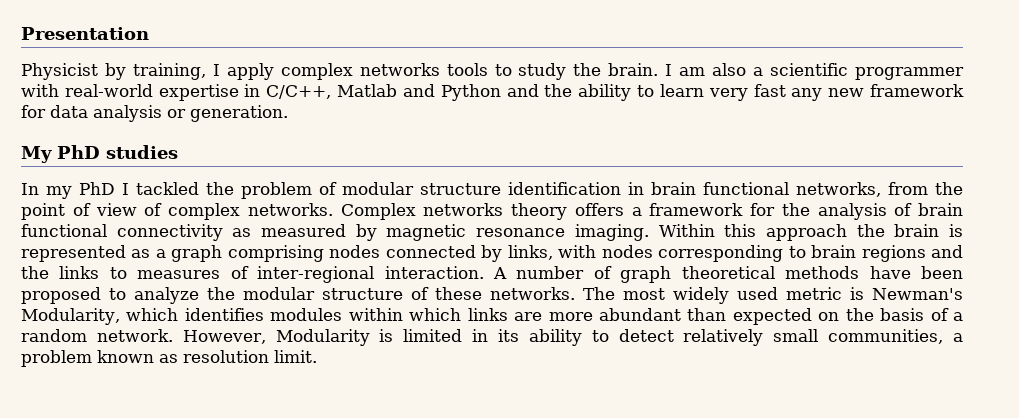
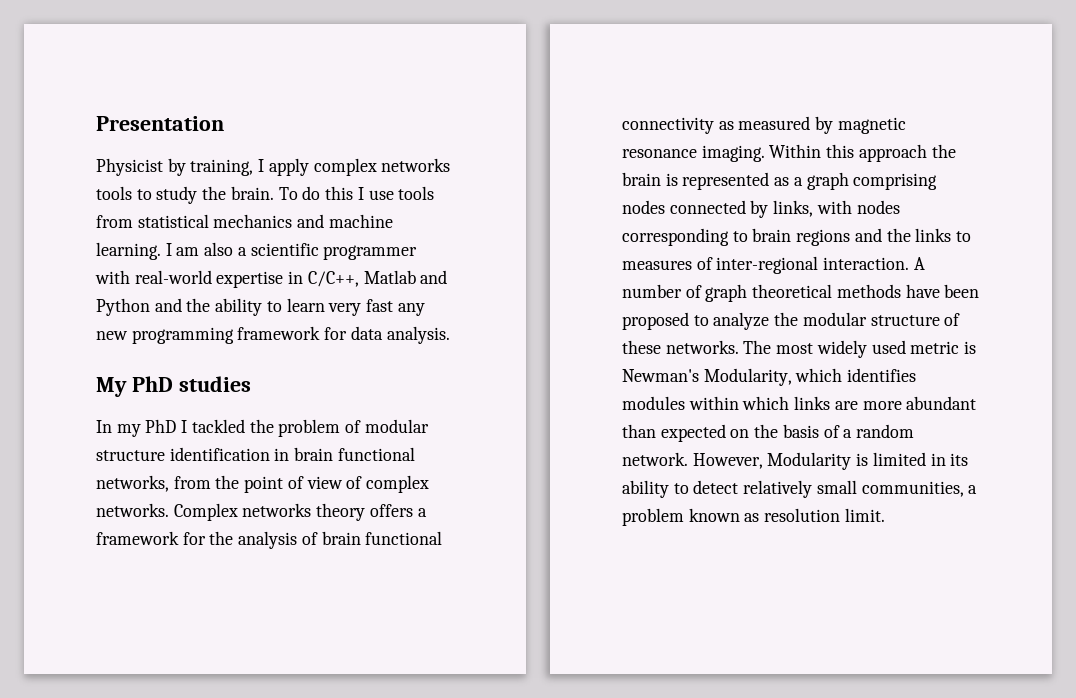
+ To do this I use tools from statistical mechanics and machine learning.
- I am also a scientific programmer with real-world expertise in C/C++, Matlab and Python and the ability to learn very fast any new framework for data analysis or generation.
+ I am also a scientific programmer with real-world expertise in C/C++, Matlab and Python and the ability to learn very fast any new programming framework for data analysis.

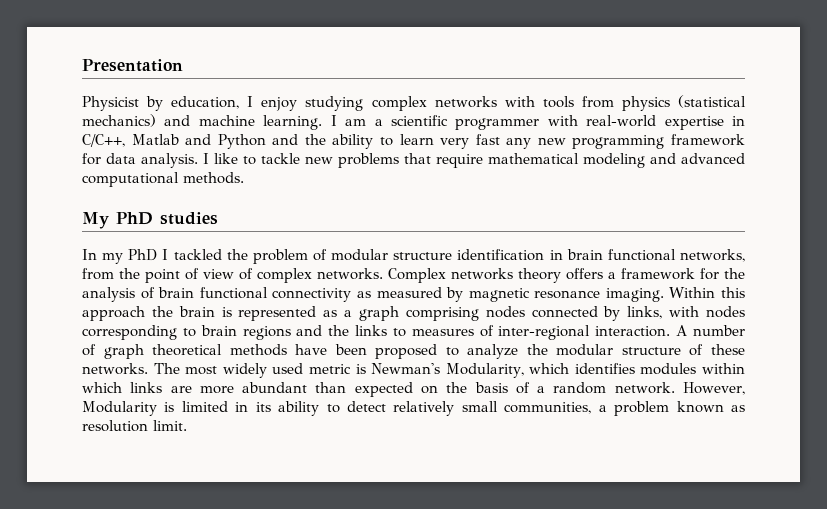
- Physicist by training, I apply complex networks tools to study the brain. To do this I use tools from statistical mechanics and machine learning.
+ Physicist by education, I enjoy studying complex networks with tools from physics (statistical mechanics) and machine learning.
- I am also a scientific programmer with real-world expertise in C/C++, Matlab and Python and the ability to learn very fast any new programming framework for data analysis.
+ I am a scientific programmer with real-world expertise in C/C++, Matlab and Python and the ability to learn very fast any new programming framework for data analysis. I like to tackle new problems that require mathematical modeling and advanced computational methods.

